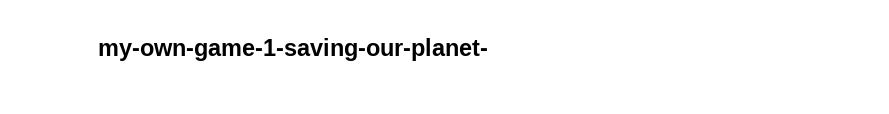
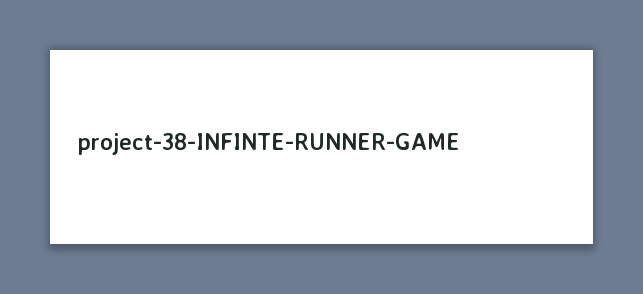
- my-own-game-1-saving-our-planet-
+ project-38-INFINTE-RUNNER-GAME

